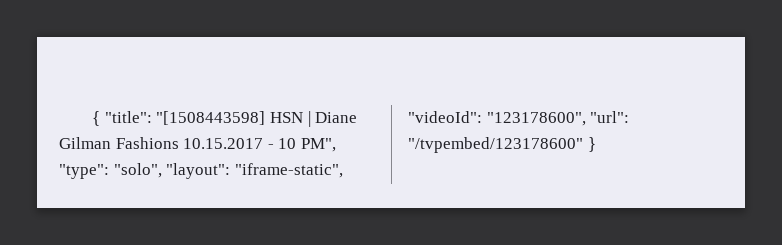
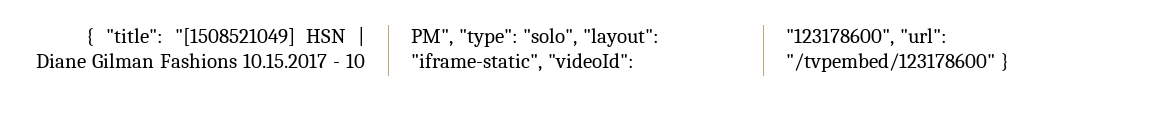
- { "title": "[1508443598] HSN | Diane Gilman Fashions 10.15.2017 - 10 PM", "type": "solo", "layout": "iframe-static", "videoId": "123178600", "url": "/tvpembed/123178600" }
+ { "title": "[1508521049] HSN | Diane Gilman Fashions 10.15.2017 - 10 PM", "type": "solo", "layout": "iframe-static", "videoId": "123178600", "url": "/tvpembed/123178600" }

